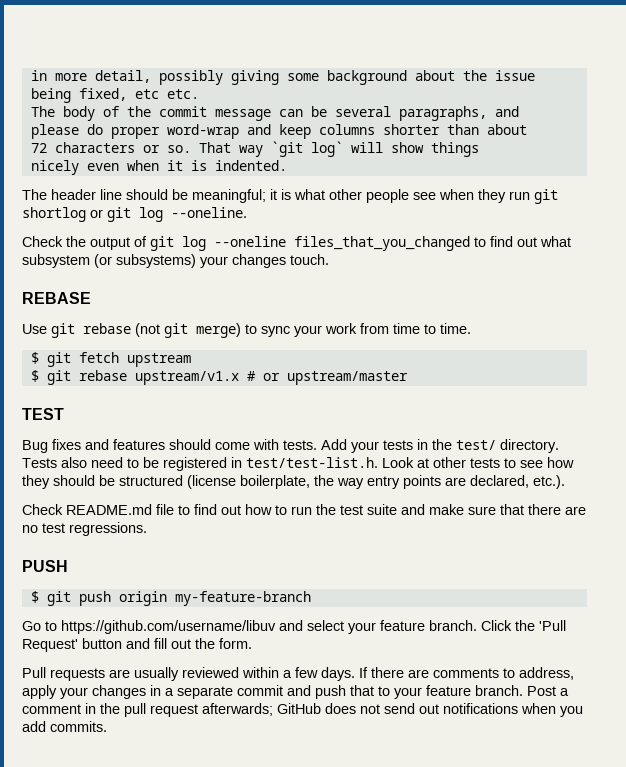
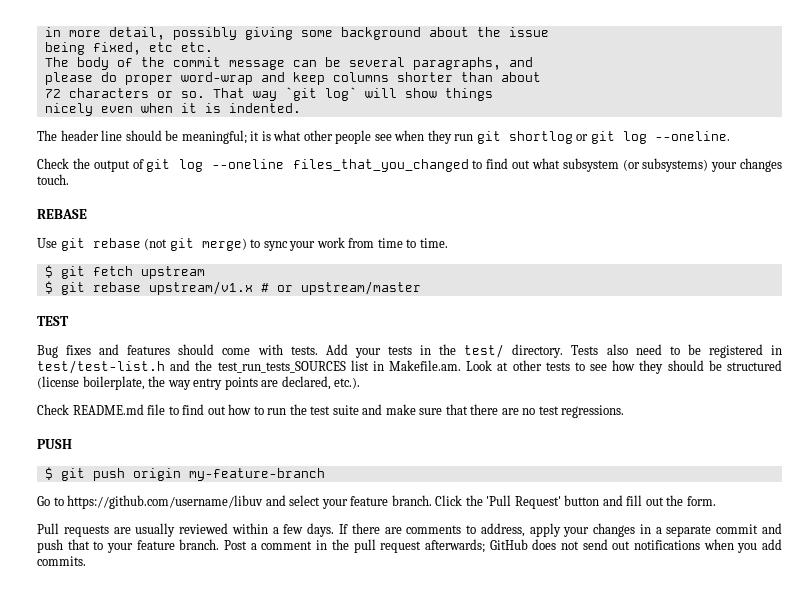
- Tests also need to be registered in test/test-list.h. Look at other tests to see how they should be structured (license boilerplate, the way entry points are declared, etc.).
+ Tests also need to be registered in test/test-list.h and the test_run_tests_SOURCES list in Makefile.am. Look at other tests to see how they should be structured (license boilerplate, the way entry points are declared, etc.).

